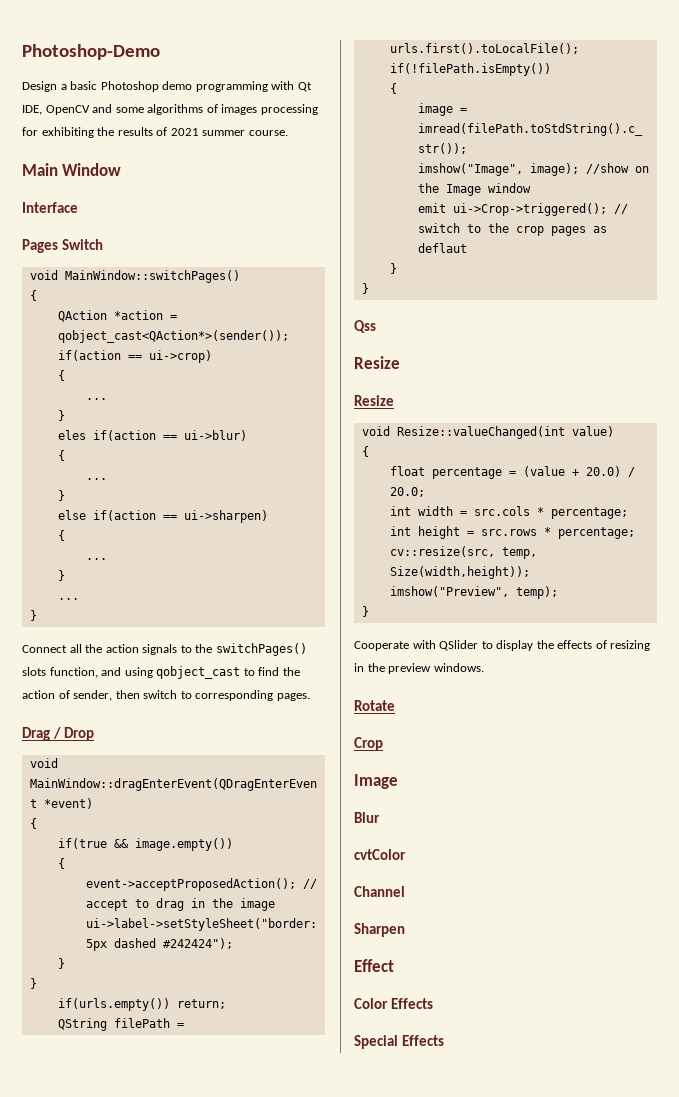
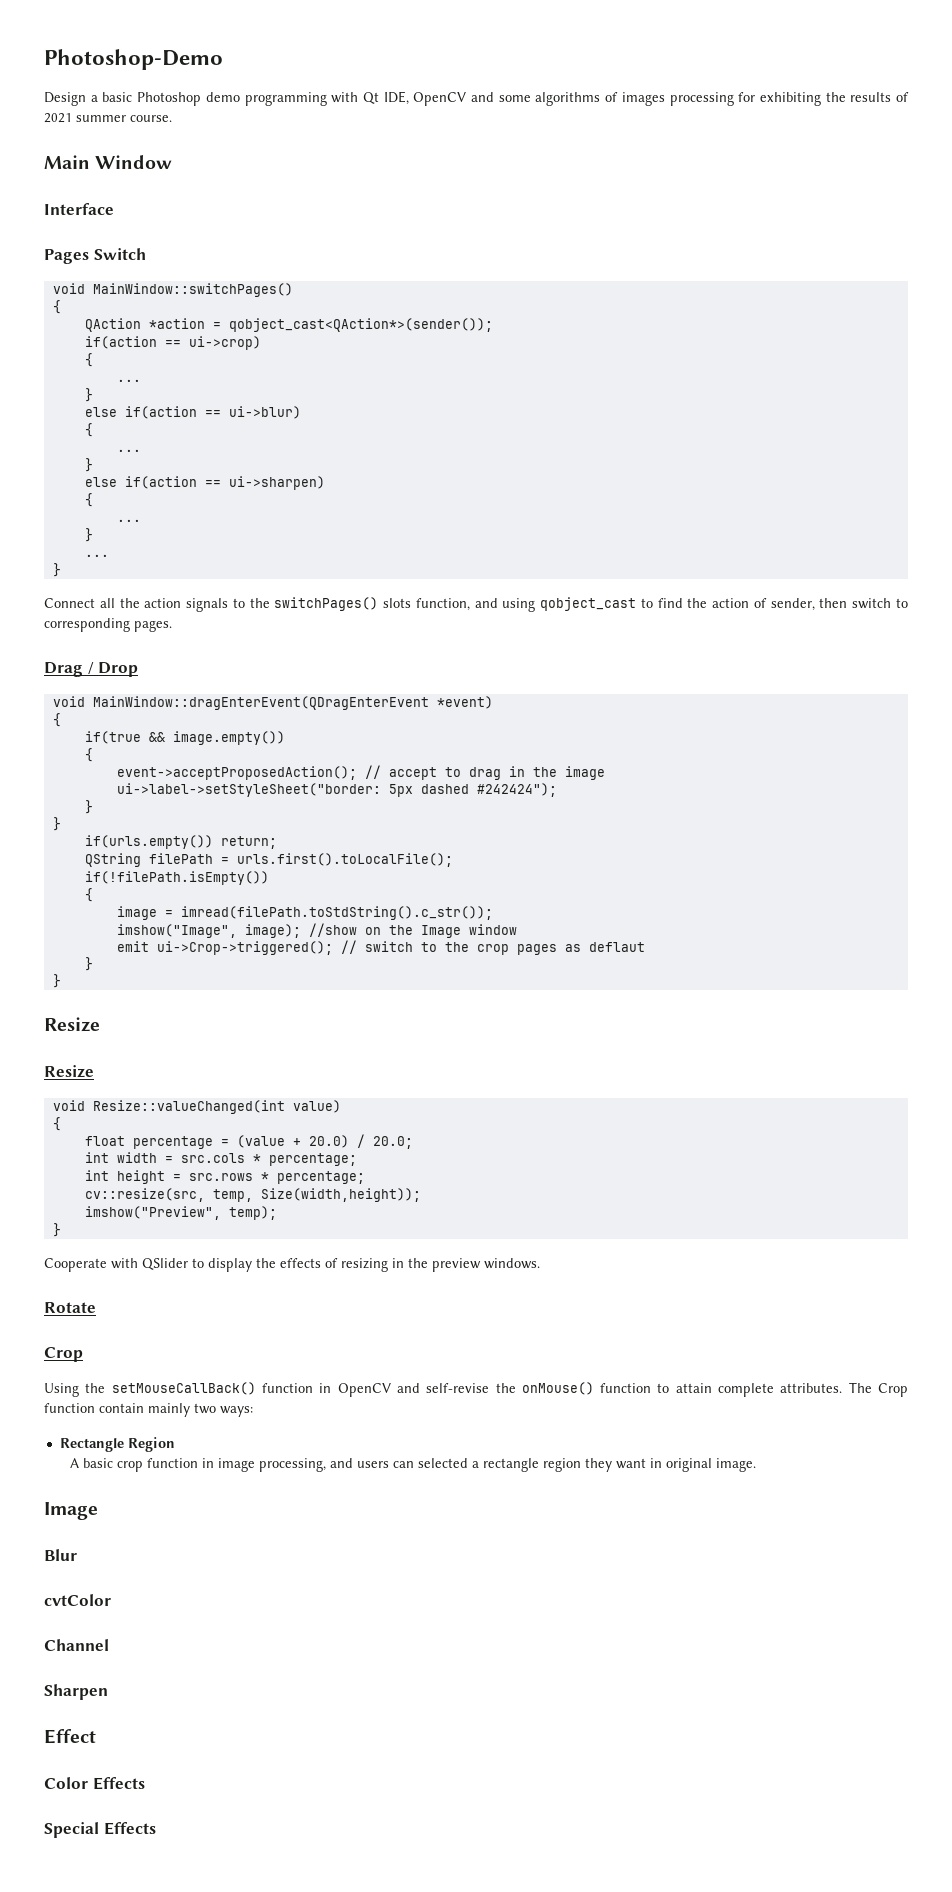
- eles if(action == ui->blur)
+ else if(action == ui->blur)
- Qss
+ Using the setMouseCallBack() function in OpenCV and self-revise the onMouse() function to attain complete attributes. The Crop function contain mainly two ways:
+ Rectangle Region
+ A basic crop function in image processing, and users can selected a rectangle region they want in original image.

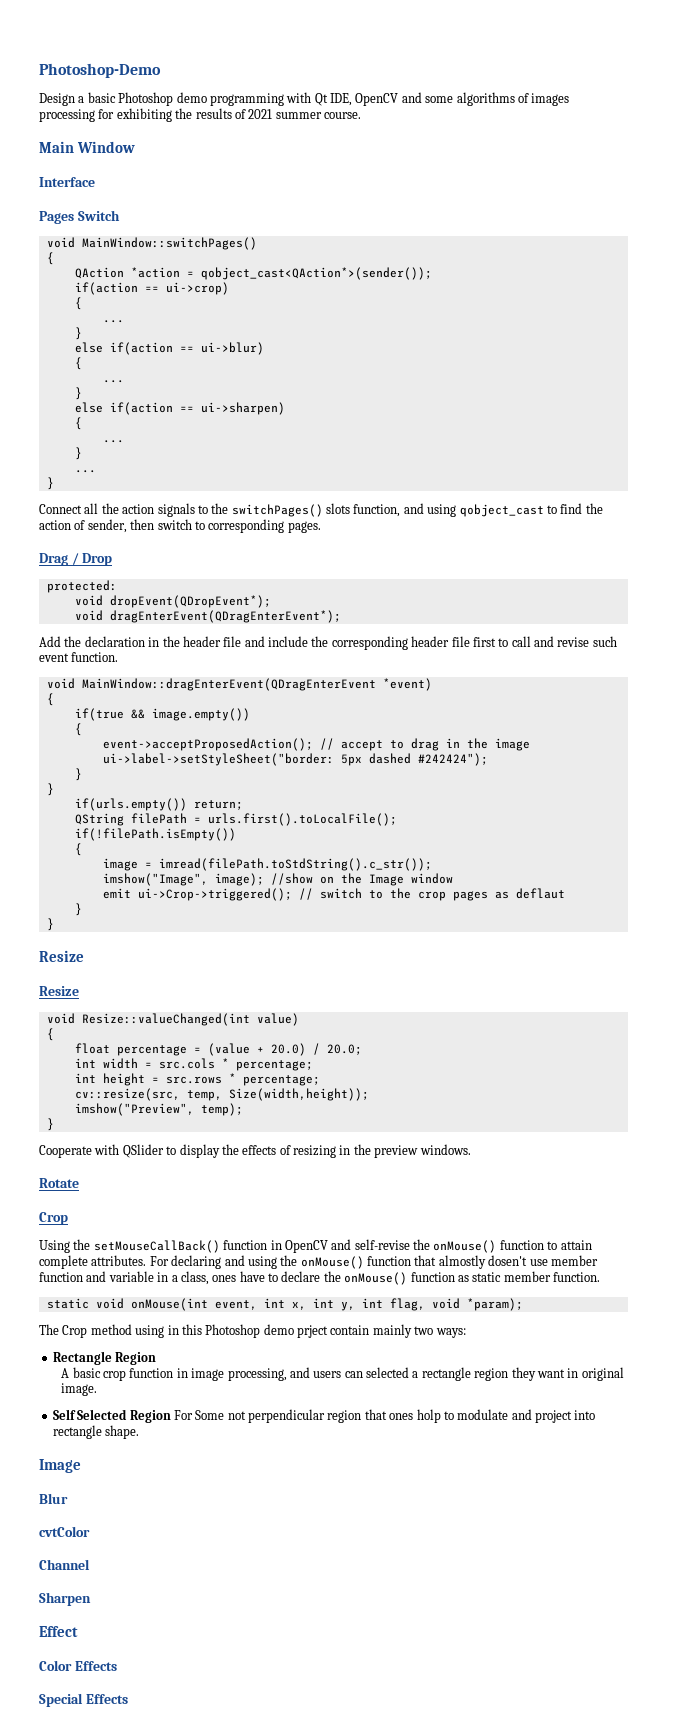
+ protected:
+ void dropEvent(QDropEvent*);
+ void dragEnterEvent(QDragEnterEvent*);
+ Add the declaration in the header file and include the corresponding header file first to call and revise such event function.
- The Crop function contain mainly two ways:
+ For declaring and using the onMouse() function that almostly dosen't use member function and variable in a class, ones have to declare the onMouse() function as static member function.
+ static void onMouse(int event, int x, int y, int flag, void *param);
+ The Crop method using in this Photoshop demo prject contain mainly two ways:
+ Self Selected Region For Some not perpendicular region that ones holp to modulate and project into rectangle shape.

